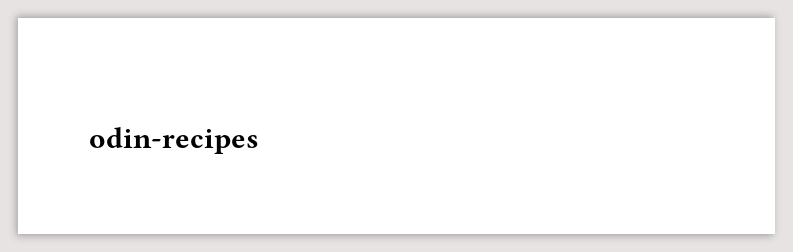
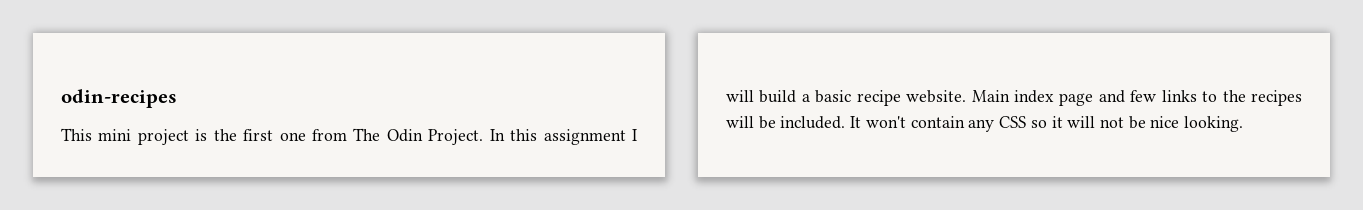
+ This mini project is the first one from The Odin Project. In this assignment I will build a basic recipe website. Main index page and few links to the recipes will be included. It won't contain any CSS so it will not be nice looking.

